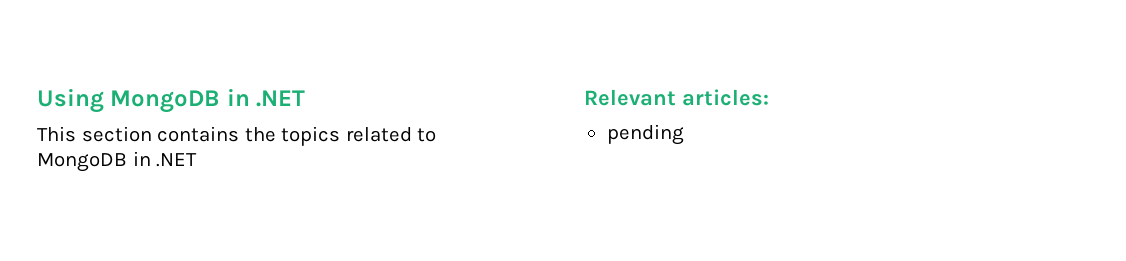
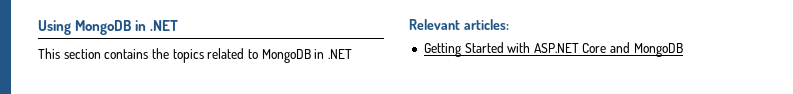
- pending
+ Getting Started with ASP.NET Core and MongoDB

